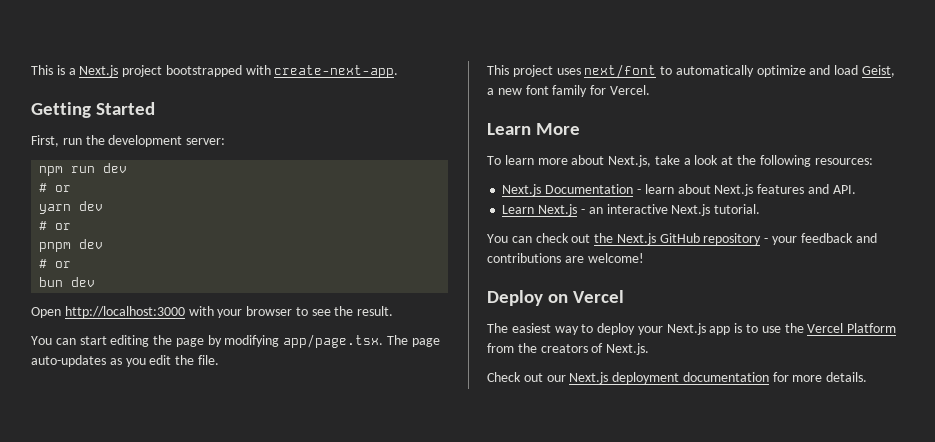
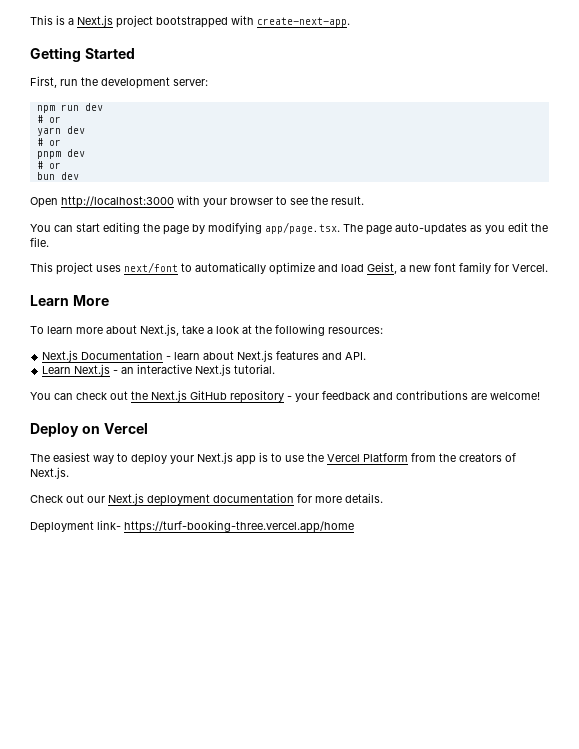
+ Deployment link- https://turf-booking-three.vercel.app/home

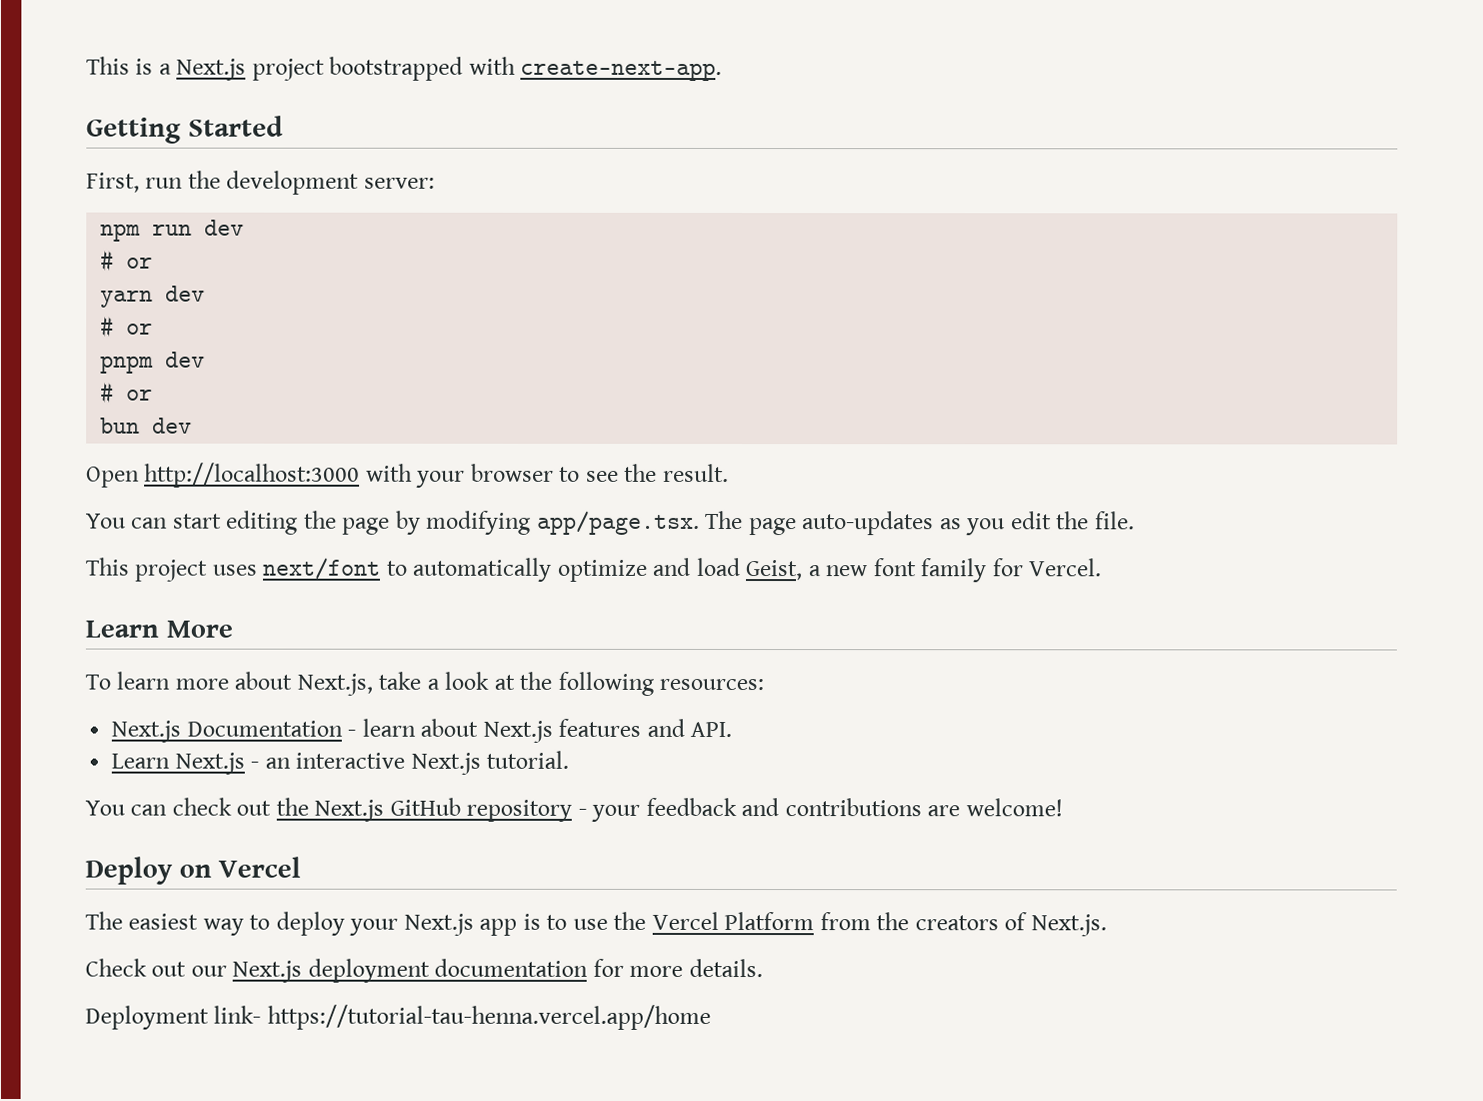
- Deployment link- https://turf-booking-three.vercel.app/home
+ Deployment link- https://tutorial-tau-henna.vercel.app/home

